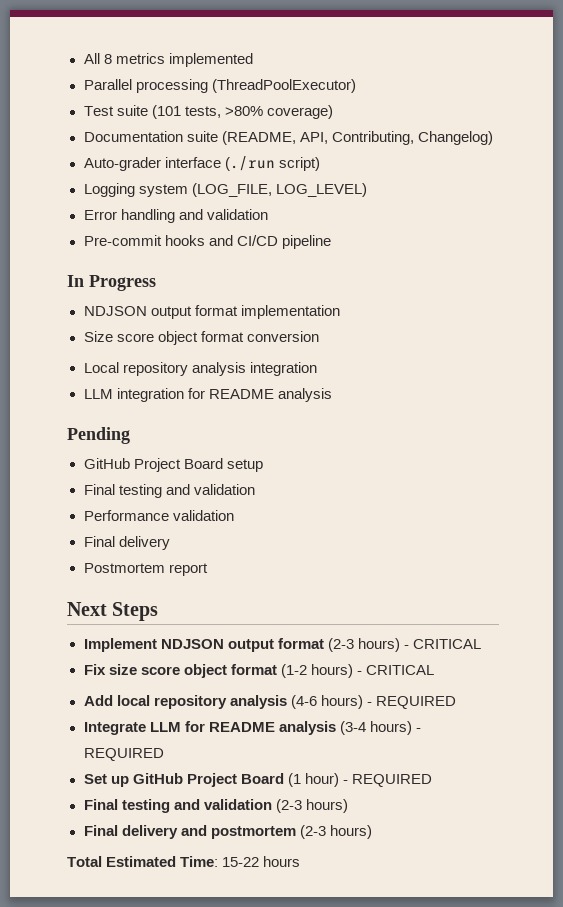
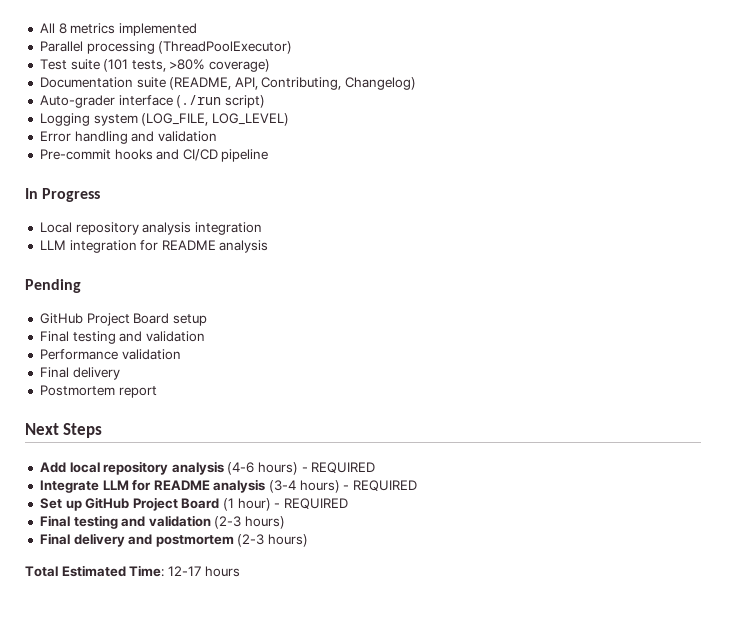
- NDJSON output format implementation
- Size score object format conversion
- Implement NDJSON output format (2-3 hours) - CRITICAL
- Fix size score object format (1-2 hours) - CRITICAL
- Total Estimated Time: 15-22 hours
+ Total Estimated Time: 12-17 hours

